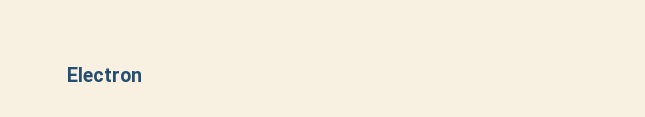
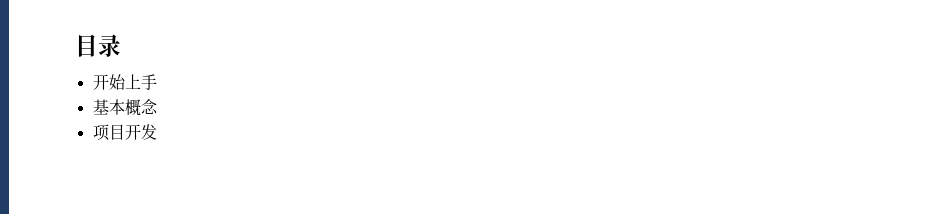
- Electron
+ 目录
+ 开始上手
+ 基本概念
+ 项目开发

